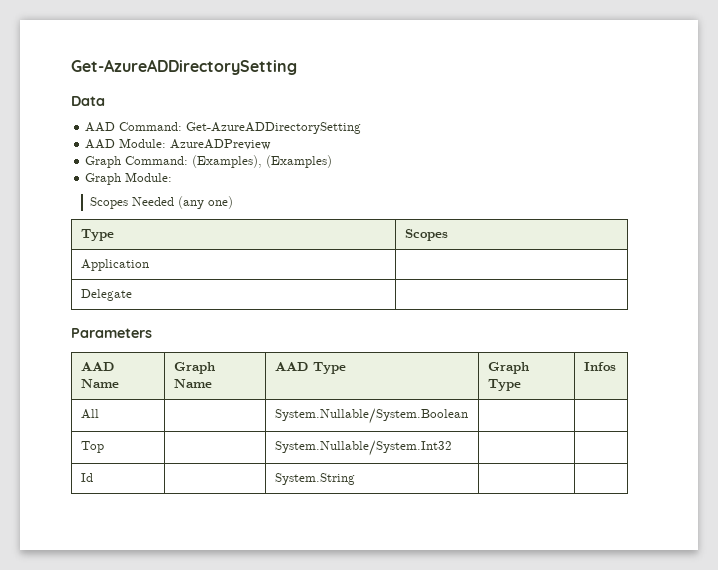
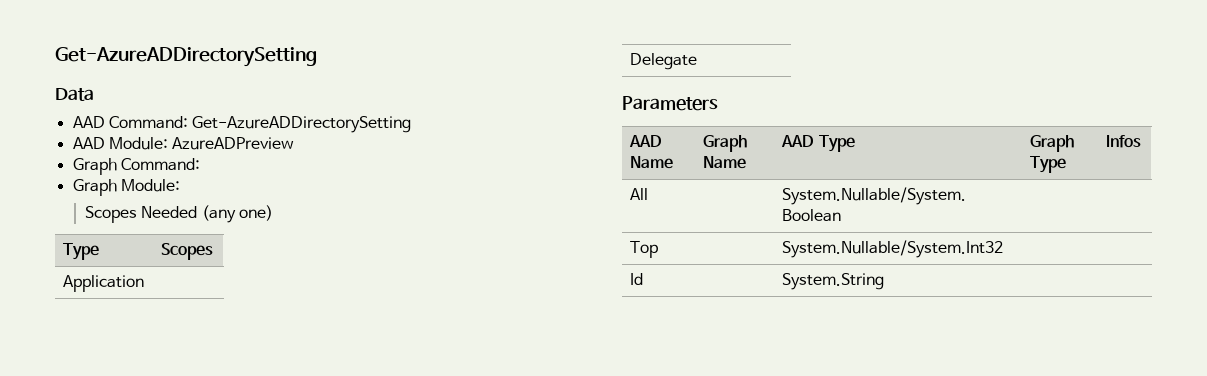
- Graph Command: (Examples), (Examples)
+ Graph Command:

